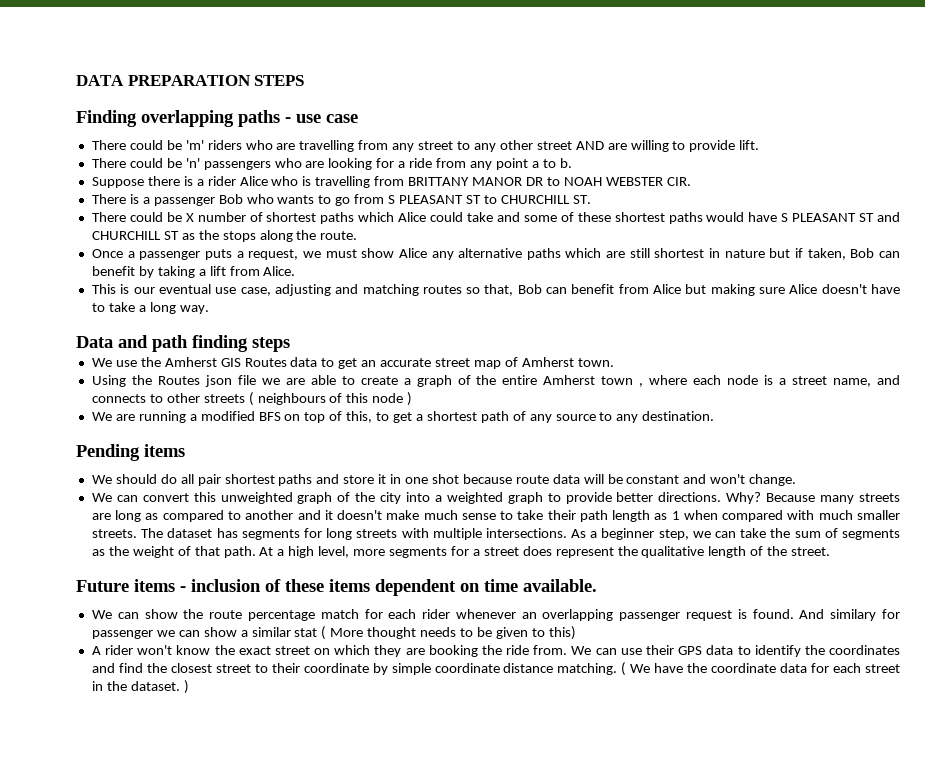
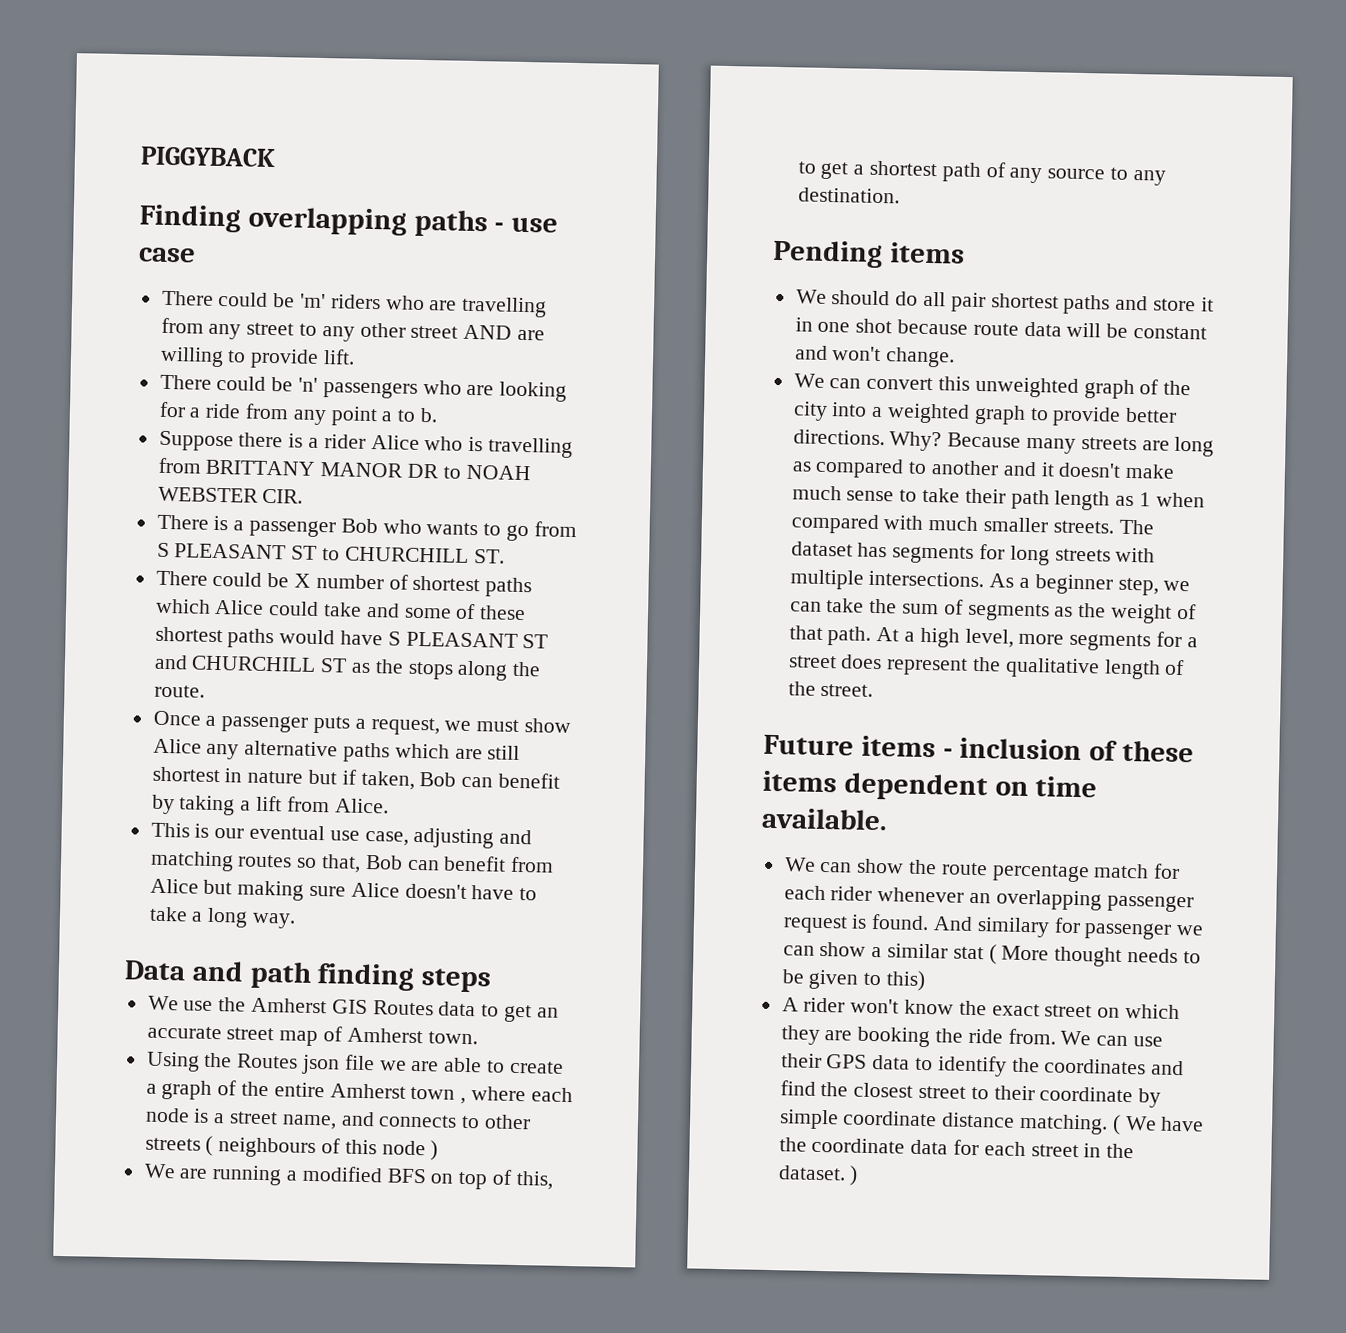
- DATA PREPARATION STEPS
+ PIGGYBACK

